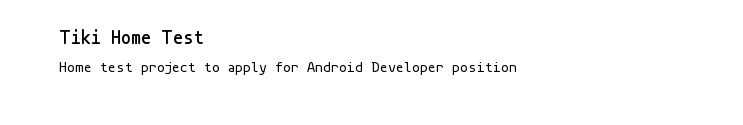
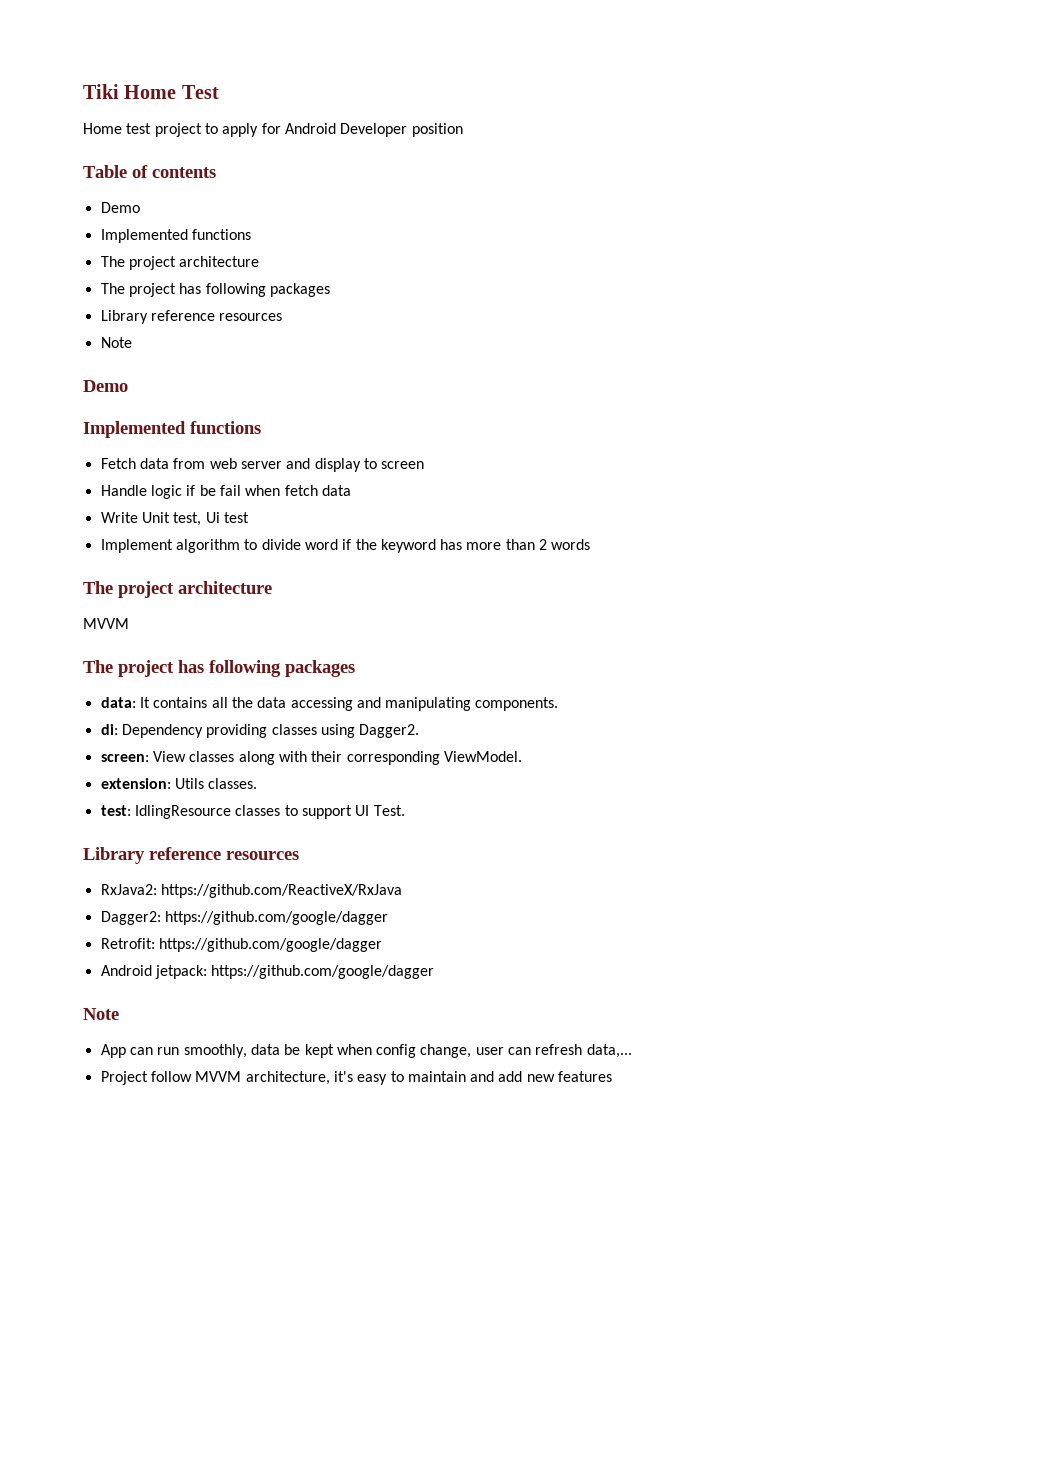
+ Table of contents
+ Demo
+ Implemented functions
+ The project architecture
+ The project has following packages
+ Library reference resources
+ Note
+ Demo
+ Implemented functions
+ Fetch data from web server and display to screen
+ Handle logic if be fail when fetch data
+ Write Unit test, Ui test
+ Implement algorithm to divide word if the keyword has more than 2 words
+ The project architecture
+ MVVM
+ The project has following packages
+ data: It contains all the data accessing and manipulating components.
+ di: Dependency providing classes using Dagger2.
+ screen: View classes along with their corresponding ViewModel.
+ extension: Utils classes.
+ test: IdlingResource classes to support UI Test.
+ Library reference resources
+ RxJava2: https://github.com/ReactiveX/RxJava
+ Dagger2: https://github.com/google/dagger
+ Retrofit: https://github.com/google/dagger
+ Android jetpack: https://github.com/google/dagger
+ Note
+ App can run smoothly, data be kept when config change, user can refresh data,...
+ Project follow MVVM architecture, it's easy to maintain and add new features

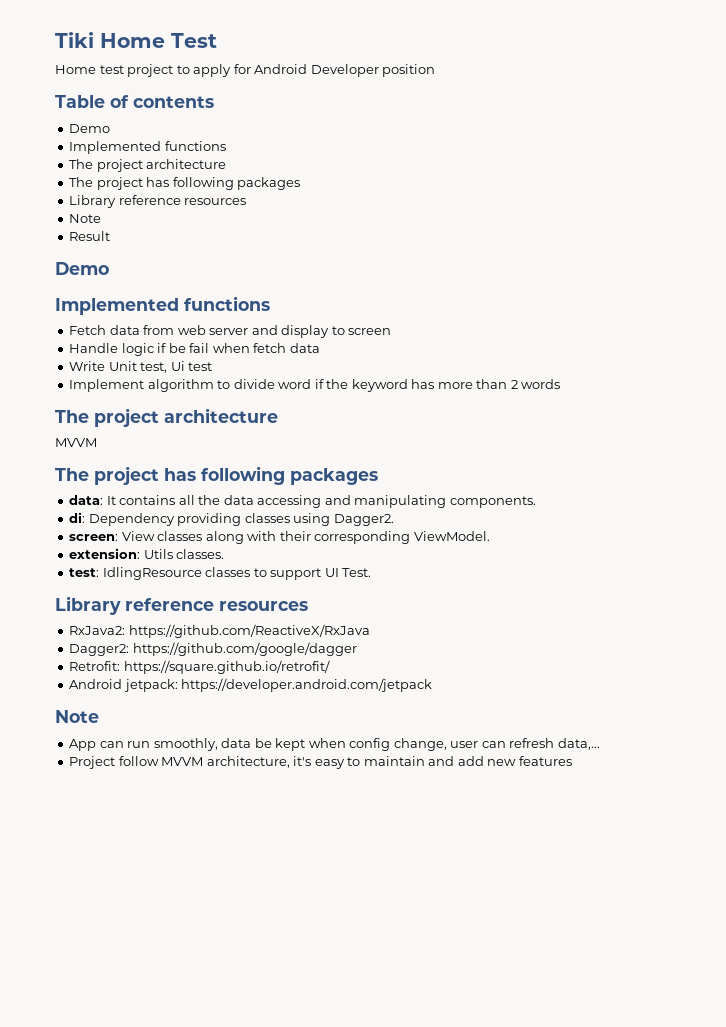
+ Result
- Retrofit: https://github.com/google/dagger
+ Retrofit: https://square.github.io/retrofit/
- Android jetpack: https://github.com/google/dagger
+ Android jetpack: https://developer.android.com/jetpack

